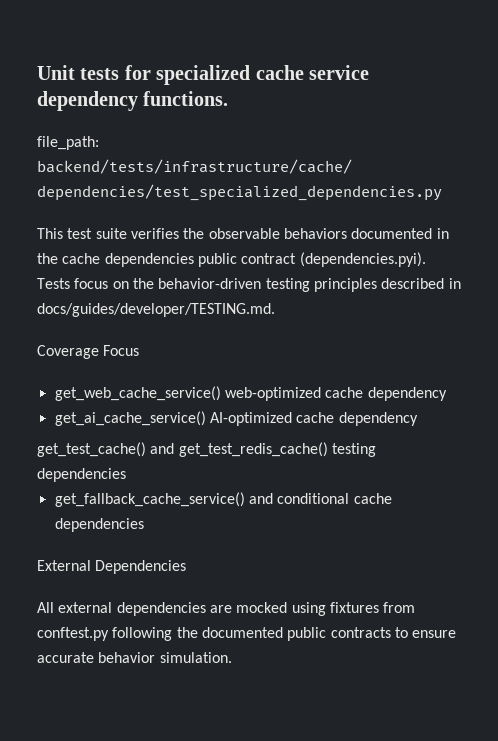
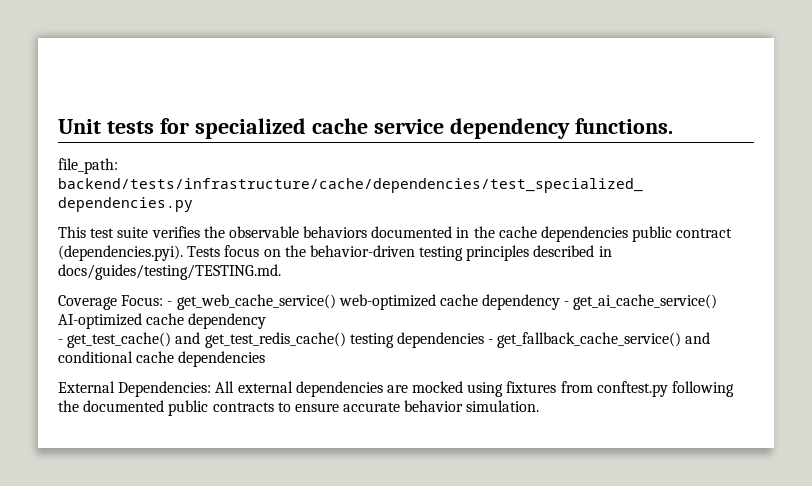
- This test suite verifies the observable behaviors documented in the cache dependencies public contract (dependencies.pyi). Tests focus on the behavior-driven testing principles described in docs/guides/developer/TESTING.md.
+ This test suite verifies the observable behaviors documented in the cache dependencies public contract (dependencies.pyi). Tests focus on the behavior-driven testing principles described in docs/guides/testing/TESTING.md.
- Coverage Focus
- get_web_cache_service() web-optimized cache dependency
- get_ai_cache_service() AI-optimized cache dependency
+ Coverage Focus: - get_web_cache_service() web-optimized cache dependency - get_ai_cache_service() AI-optimized cache dependency
- get_test_cache() and get_test_redis_cache() testing dependencies
- get_fallback_cache_service() and conditional cache dependencies
+ - get_test_cache() and get_test_redis_cache() testing dependencies - get_fallback_cache_service() and conditional cache dependencies
- External Dependencies
- All external dependencies are mocked using fixtures from conftest.py following the documented public contracts to ensure accurate behavior simulation.
+ External Dependencies: All external dependencies are mocked using fixtures from conftest.py following the documented public contracts to ensure accurate behavior simulation.

